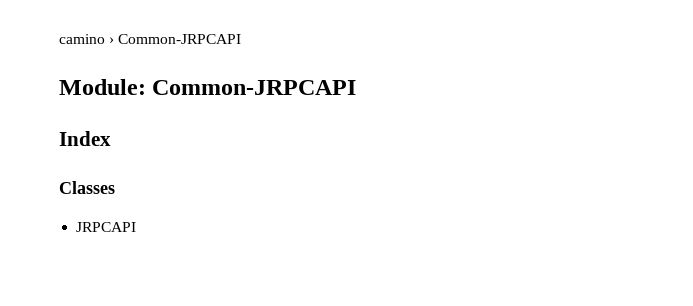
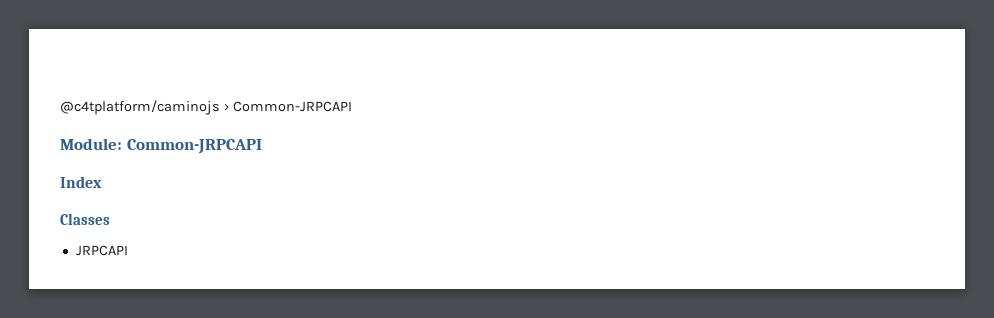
- camino › Common-JRPCAPI
+ @c4tplatform/caminojs › Common-JRPCAPI

